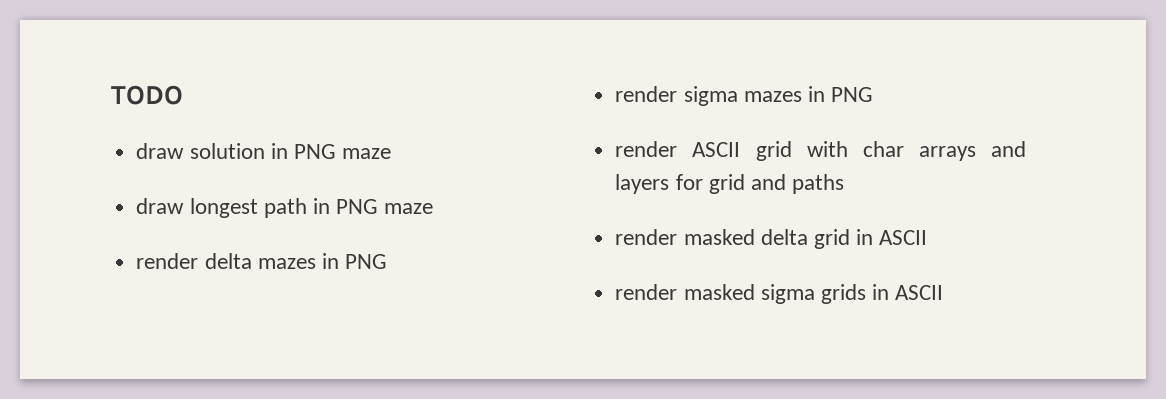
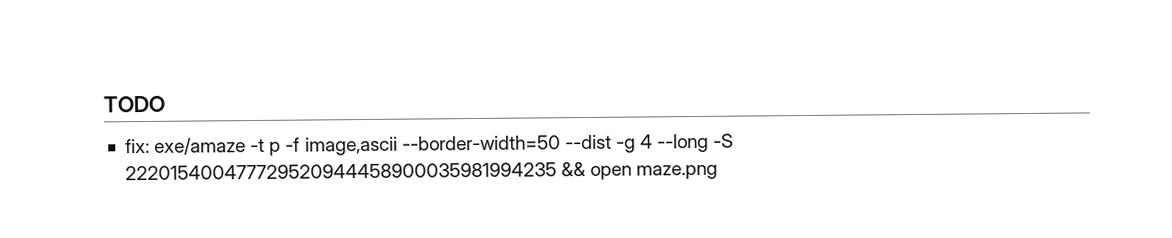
- draw solution in PNG maze
- draw longest path in PNG maze
- render delta mazes in PNG
- render sigma mazes in PNG
- render ASCII grid with char arrays and layers for grid and paths
- render masked delta grid in ASCII
- render masked sigma grids in ASCII
+ fix: exe/amaze -t p -f image,ascii --border-width=50 --dist -g 4 --long -S 222015400477729520944458900035981994235 && open maze.png

